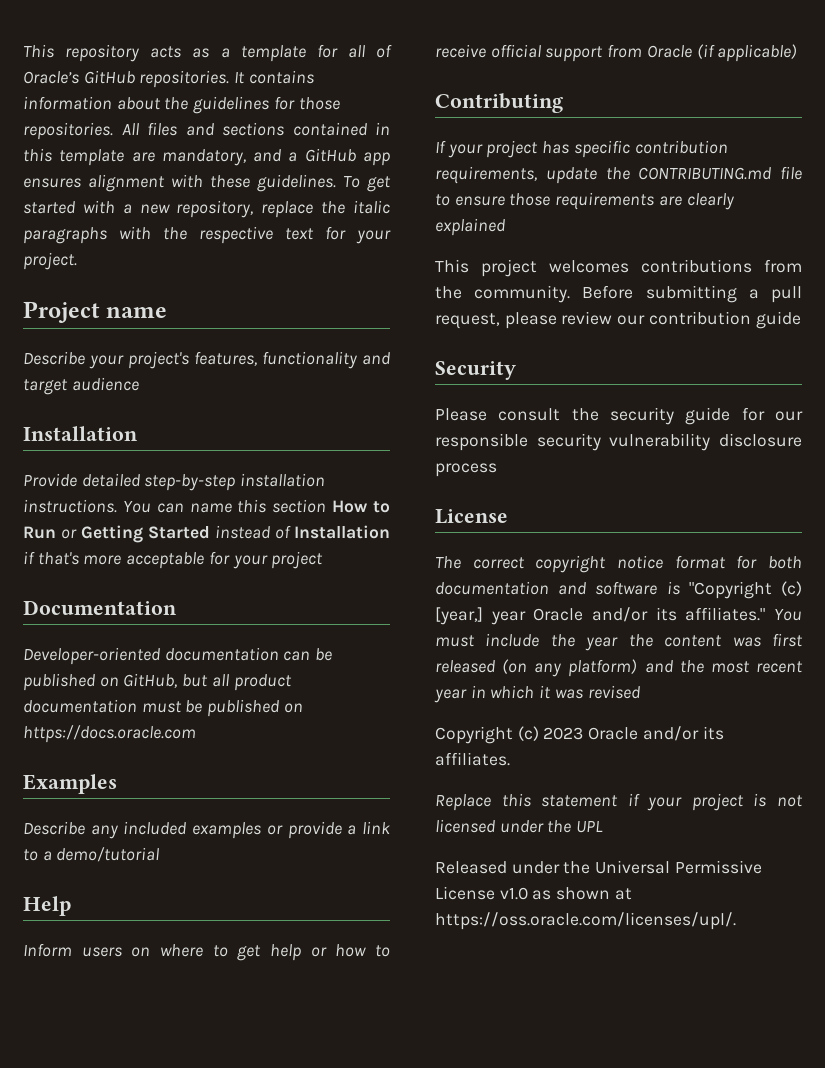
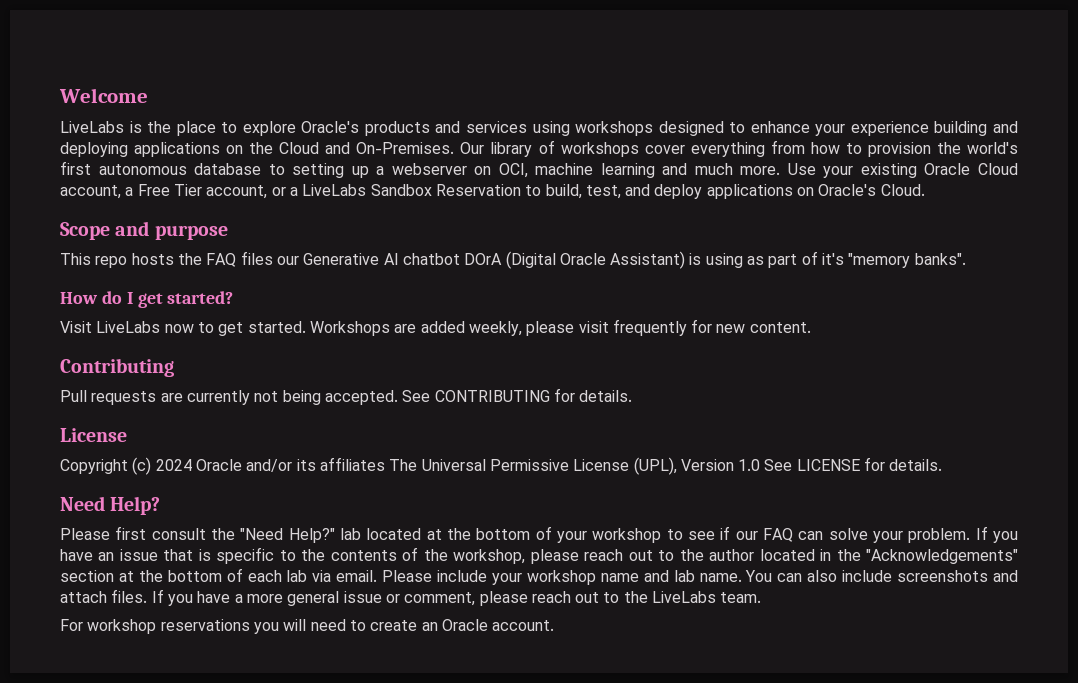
- This repository acts as a template for all of Oracle’s GitHub repositories. It contains information about the guidelines for those repositories. All files and sections contained in this template are mandatory, and a GitHub app ensures alignment with these guidelines. To get started with a new repository, replace the italic paragraphs with the respective text for your project.
- Project name
- Describe your project's features, functionality and target audience
- Installation
- Provide detailed step-by-step installation instructions. You can name this section How to Run or Getting Started instead of Installation if that's more acceptable for your project
- Documentation
- Developer-oriented documentation can be published on GitHub, but all product documentation must be published on https://docs.oracle.com
- Examples
- Describe any included examples or provide a link to a demo/tutorial
- Help
- Inform users on where to get help or how to receive official support from Oracle (if applicable)
+ Welcome
+ LiveLabs is the place to explore Oracle's products and services using workshops designed to enhance your experience building and deploying applications on the Cloud and On-Premises. Our library of workshops cover everything from how to provision the world's first autonomous database to setting up a webserver on OCI, machine learning and much more. Use your existing Oracle Cloud account, a Free Tier account, or a LiveLabs Sandbox Reservation to build, test, and deploy applications on Oracle's Cloud.
+ Scope and purpose
+ This repo hosts the FAQ files our Generative AI chatbot DOrA (Digital Oracle Assistant) is using as part of it's "memory banks".
+ How do I get started?
+ Visit LiveLabs now to get started. Workshops are added weekly, please visit frequently for new content.
  Contributing
- If your project has specific contribution requirements, update the CONTRIBUTING.md file to ensure those requirements are clearly explained
- This project welcomes contributions from the community. Before submitting a pull request, please review our contribution guide
- Security
- Please consult the security guide for our responsible security vulnerability disclosure process
+ Pull requests are currently not being accepted. See CONTRIBUTING for details.
  License
- The correct copyright notice format for both documentation and software is "Copyright (c) [year,] year Oracle and/or its affiliates." You must include the year the content was first released (on any platform) and the most recent year in which it was revised
- Copyright (c) 2023 Oracle and/or its affiliates.
- Replace this statement if your project is not licensed under the UPL
- Released under the Universal Permissive License v1.0 as shown at https://oss.oracle.com/licenses/upl/.
+ Copyright (c) 2024 Oracle and/or its affiliates The Universal Permissive License (UPL), Version 1.0 See LICENSE for details.
+ Need Help?
+ Please first consult the "Need Help?" lab located at the bottom of your workshop to see if our FAQ can solve your problem. If you have an issue that is specific to the contents of the workshop, please reach out to the author located in the "Acknowledgements" section at the bottom of each lab via email. Please include your workshop name and lab name. You can also include screenshots and attach files. If you have a more general issue or comment, please reach out to the LiveLabs team.
+ For workshop reservations you will need to create an Oracle account.

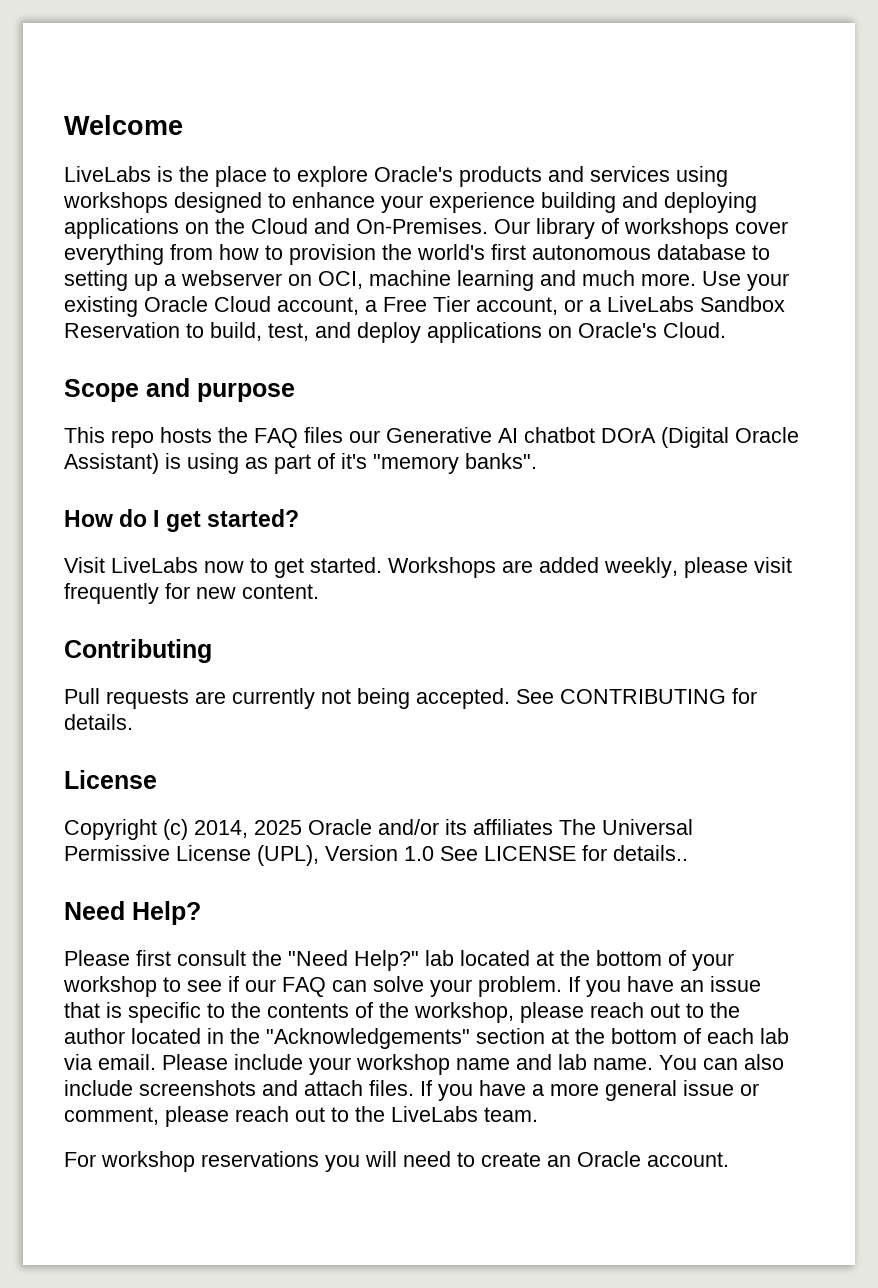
- Copyright (c) 2024 Oracle and/or its affiliates The Universal Permissive License (UPL), Version 1.0 See LICENSE for details.
+ Copyright (c) 2014, 2025 Oracle and/or its affiliates The Universal Permissive License (UPL), Version 1.0 See LICENSE for details..

